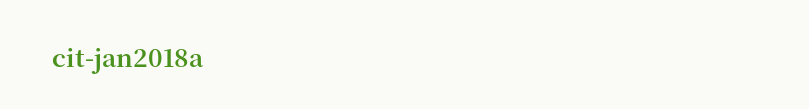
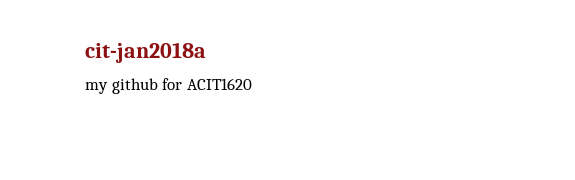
+ my github for ACIT1620

